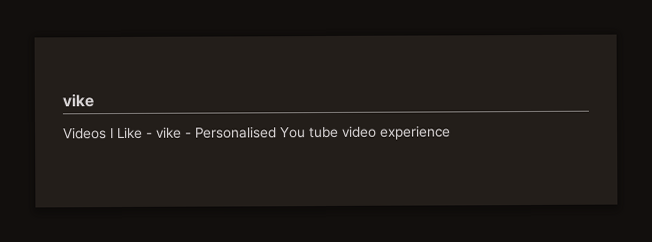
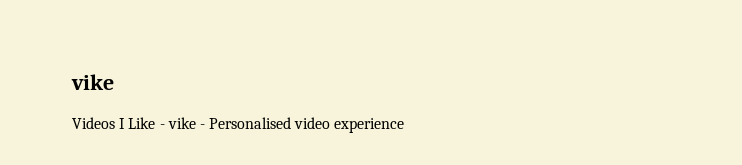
- Videos I Like - vike - Personalised You tube video experience
+ Videos I Like - vike - Personalised video experience

